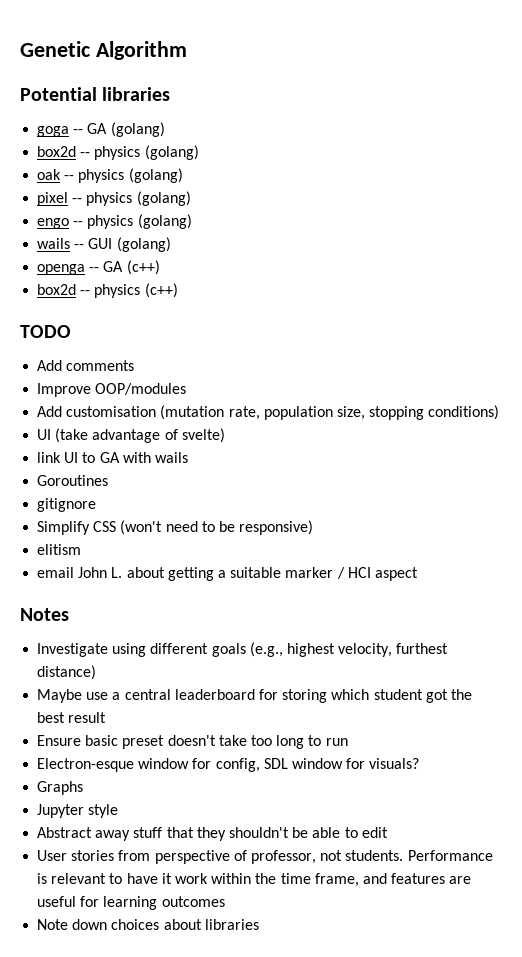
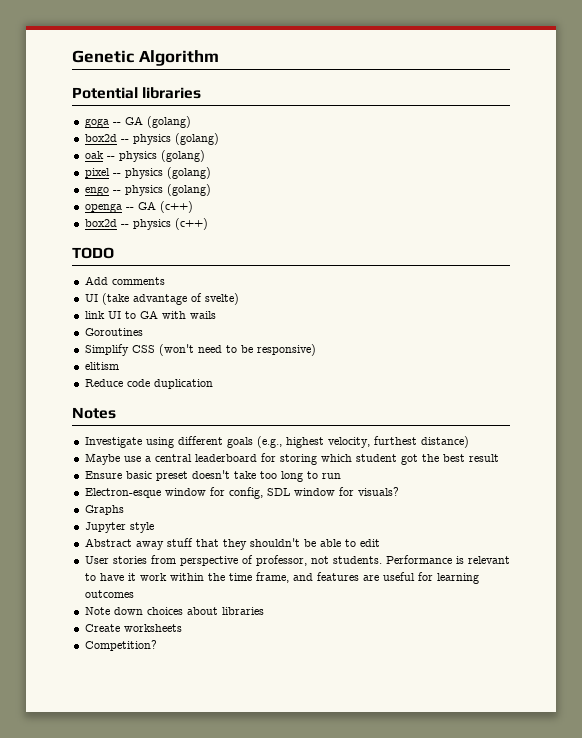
- wails -- GUI (golang)
- Improve OOP/modules
- Add customisation (mutation rate, population size, stopping conditions)
- gitignore
- email John L. about getting a suitable marker / HCI aspect
+ Reduce code duplication
+ Create worksheets
+ Competition?

